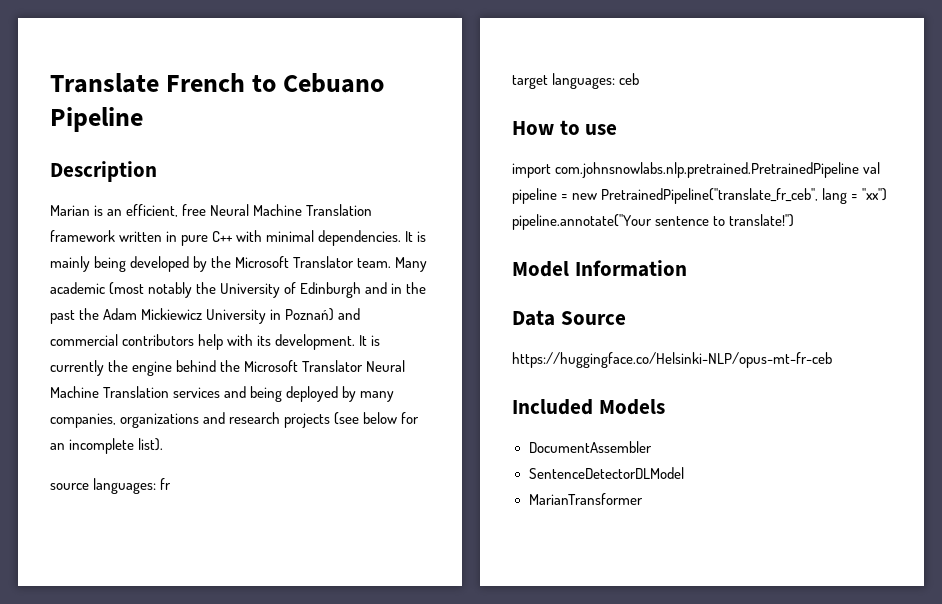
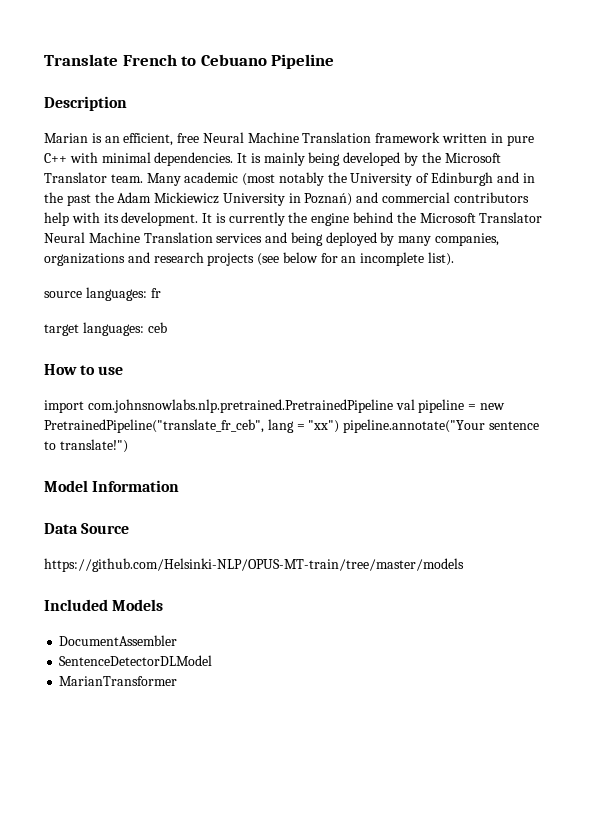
- https://huggingface.co/Helsinki-NLP/opus-mt-fr-ceb
+ https://github.com/Helsinki-NLP/OPUS-MT-train/tree/master/models

